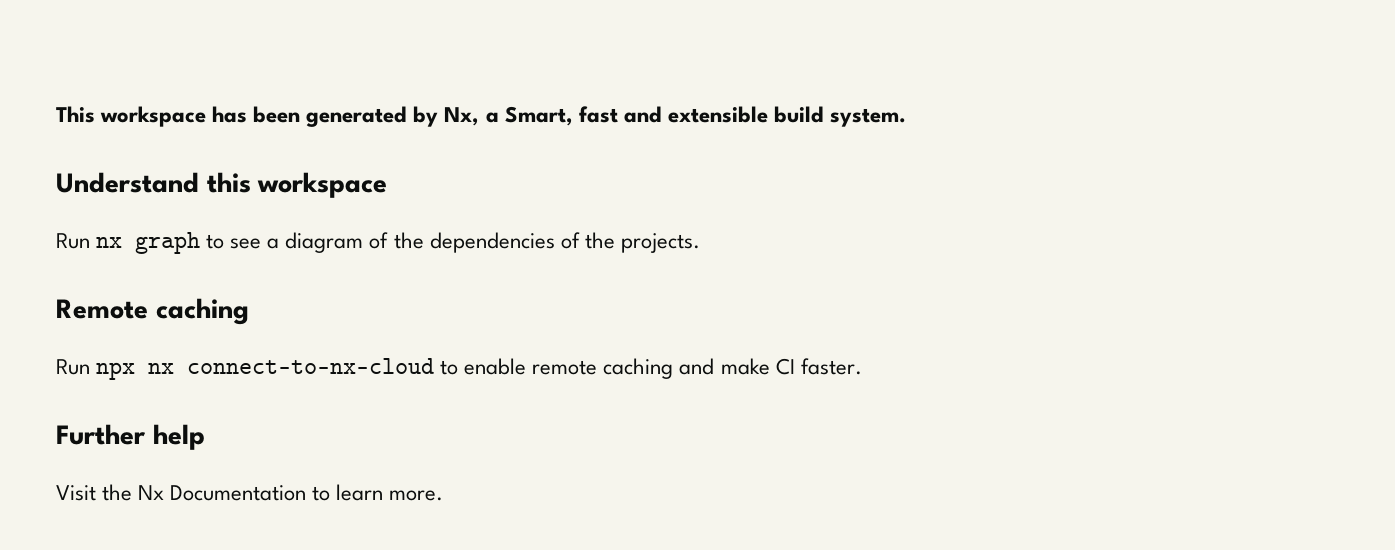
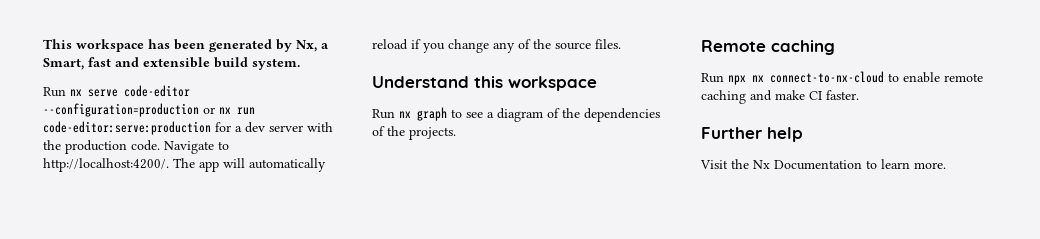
+ Run nx serve code-editor --configuration=production or nx run code-editor:serve:production for a dev server with the production code. Navigate to http://localhost:4200/. The app will automatically reload if you change any of the source files.

